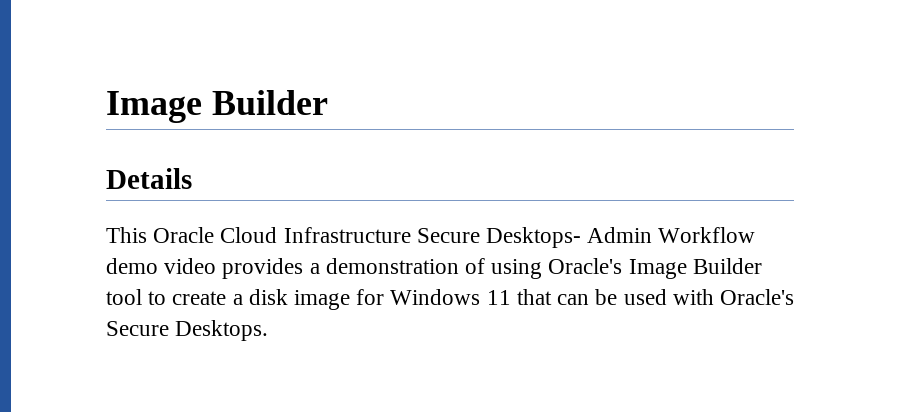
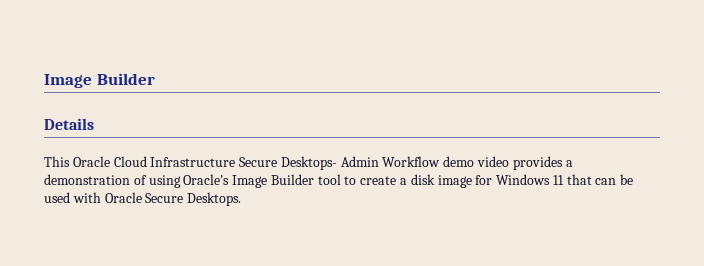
- This Oracle Cloud Infrastructure Secure Desktops- Admin Workflow demo video provides a demonstration of using Oracle's Image Builder tool to create a disk image for Windows 11 that can be used with Oracle's Secure Desktops.
+ This Oracle Cloud Infrastructure Secure Desktops- Admin Workflow demo video provides a demonstration of using Oracle's Image Builder tool to create a disk image for Windows 11 that can be used with Oracle Secure Desktops.

